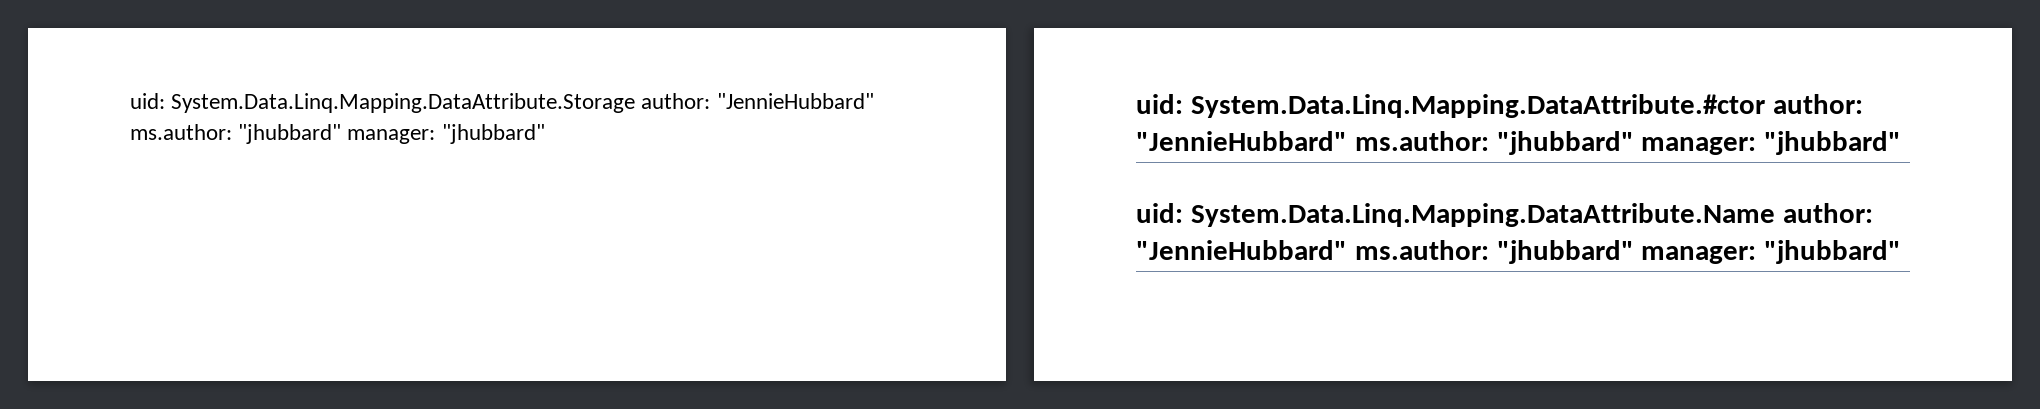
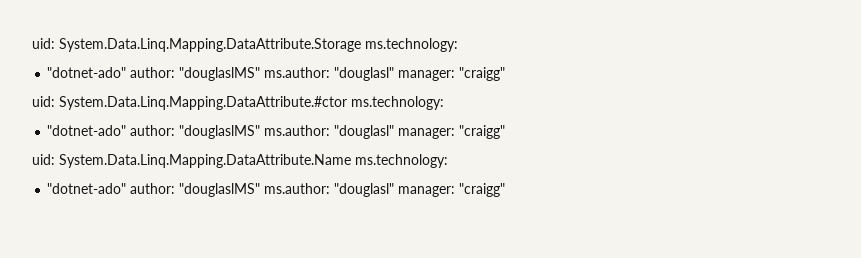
- uid: System.Data.Linq.Mapping.DataAttribute.Storage author: "JennieHubbard" ms.author: "jhubbard" manager: "jhubbard"
- uid: System.Data.Linq.Mapping.DataAttribute.#ctor author: "JennieHubbard" ms.author: "jhubbard" manager: "jhubbard"
- uid: System.Data.Linq.Mapping.DataAttribute.Name author: "JennieHubbard" ms.author: "jhubbard" manager: "jhubbard"
+ uid: System.Data.Linq.Mapping.DataAttribute.Storage ms.technology:
+ "dotnet-ado" author: "douglaslMS" ms.author: "douglasl" manager: "craigg"
+ uid: System.Data.Linq.Mapping.DataAttribute.#ctor ms.technology:
+ "dotnet-ado" author: "douglaslMS" ms.author: "douglasl" manager: "craigg"
+ uid: System.Data.Linq.Mapping.DataAttribute.Name ms.technology:
+ "dotnet-ado" author: "douglaslMS" ms.author: "douglasl" manager: "craigg"

